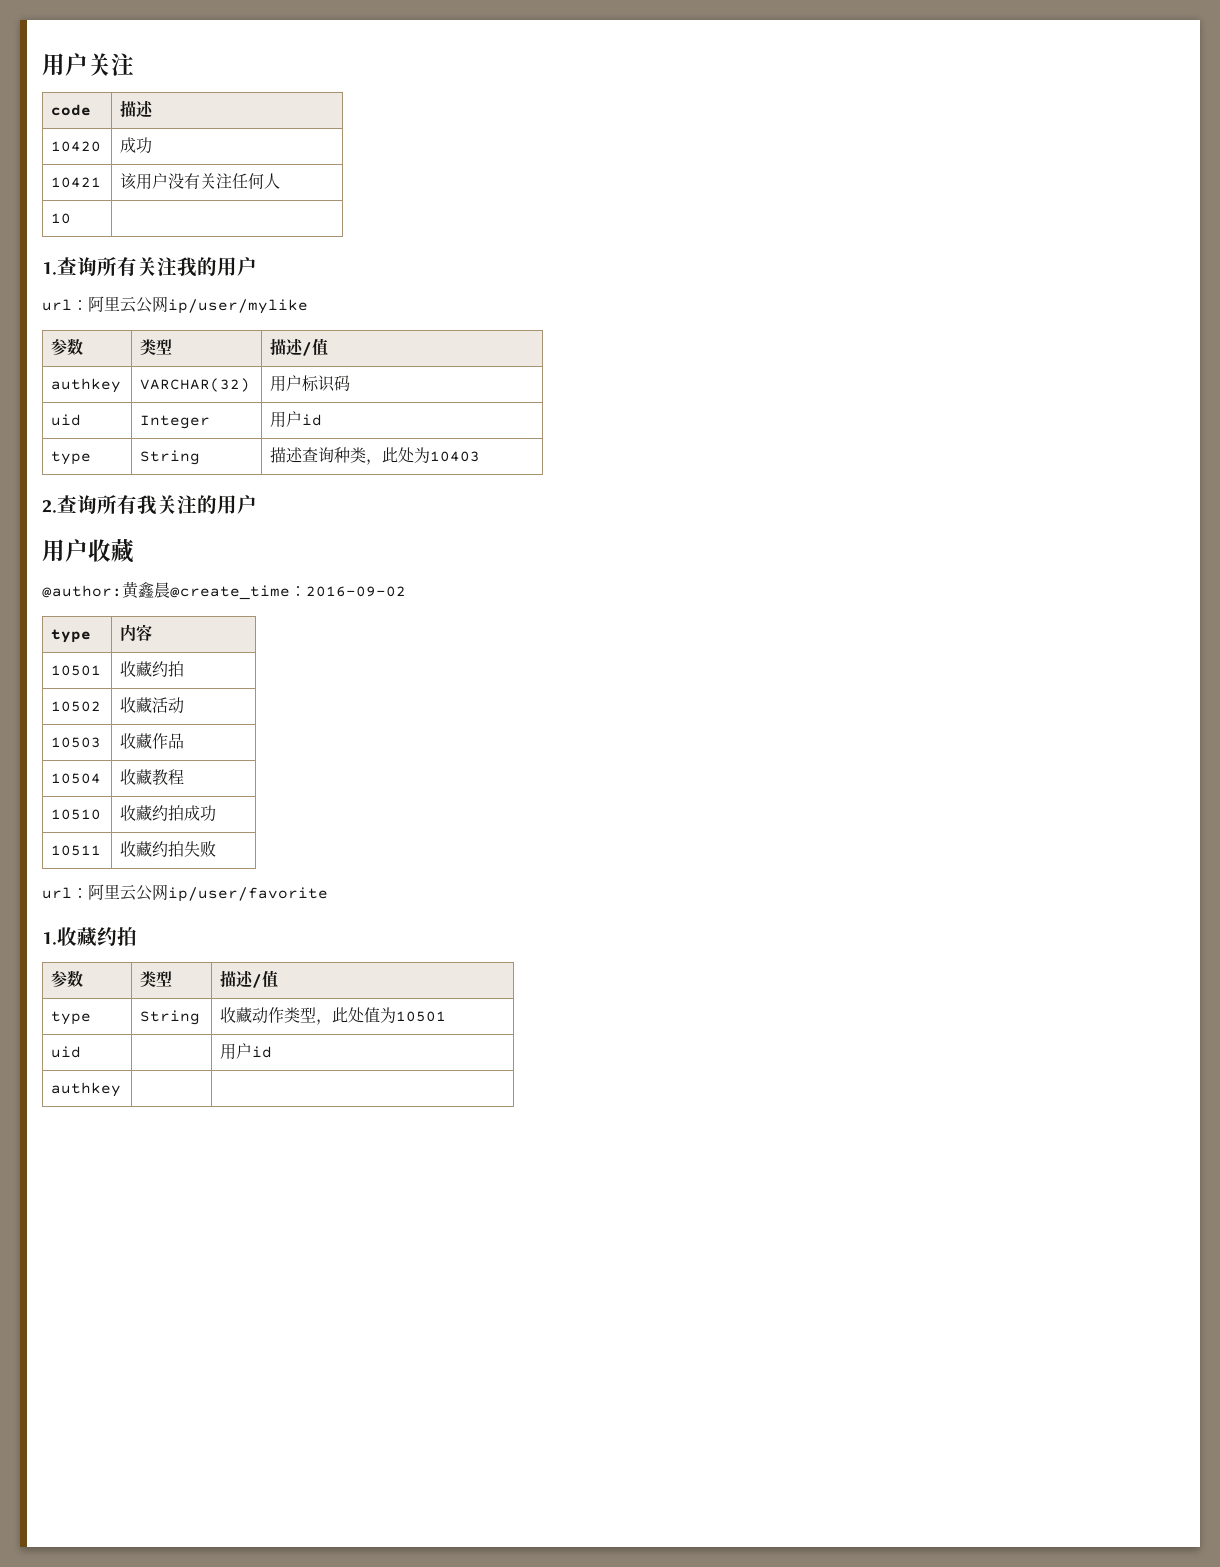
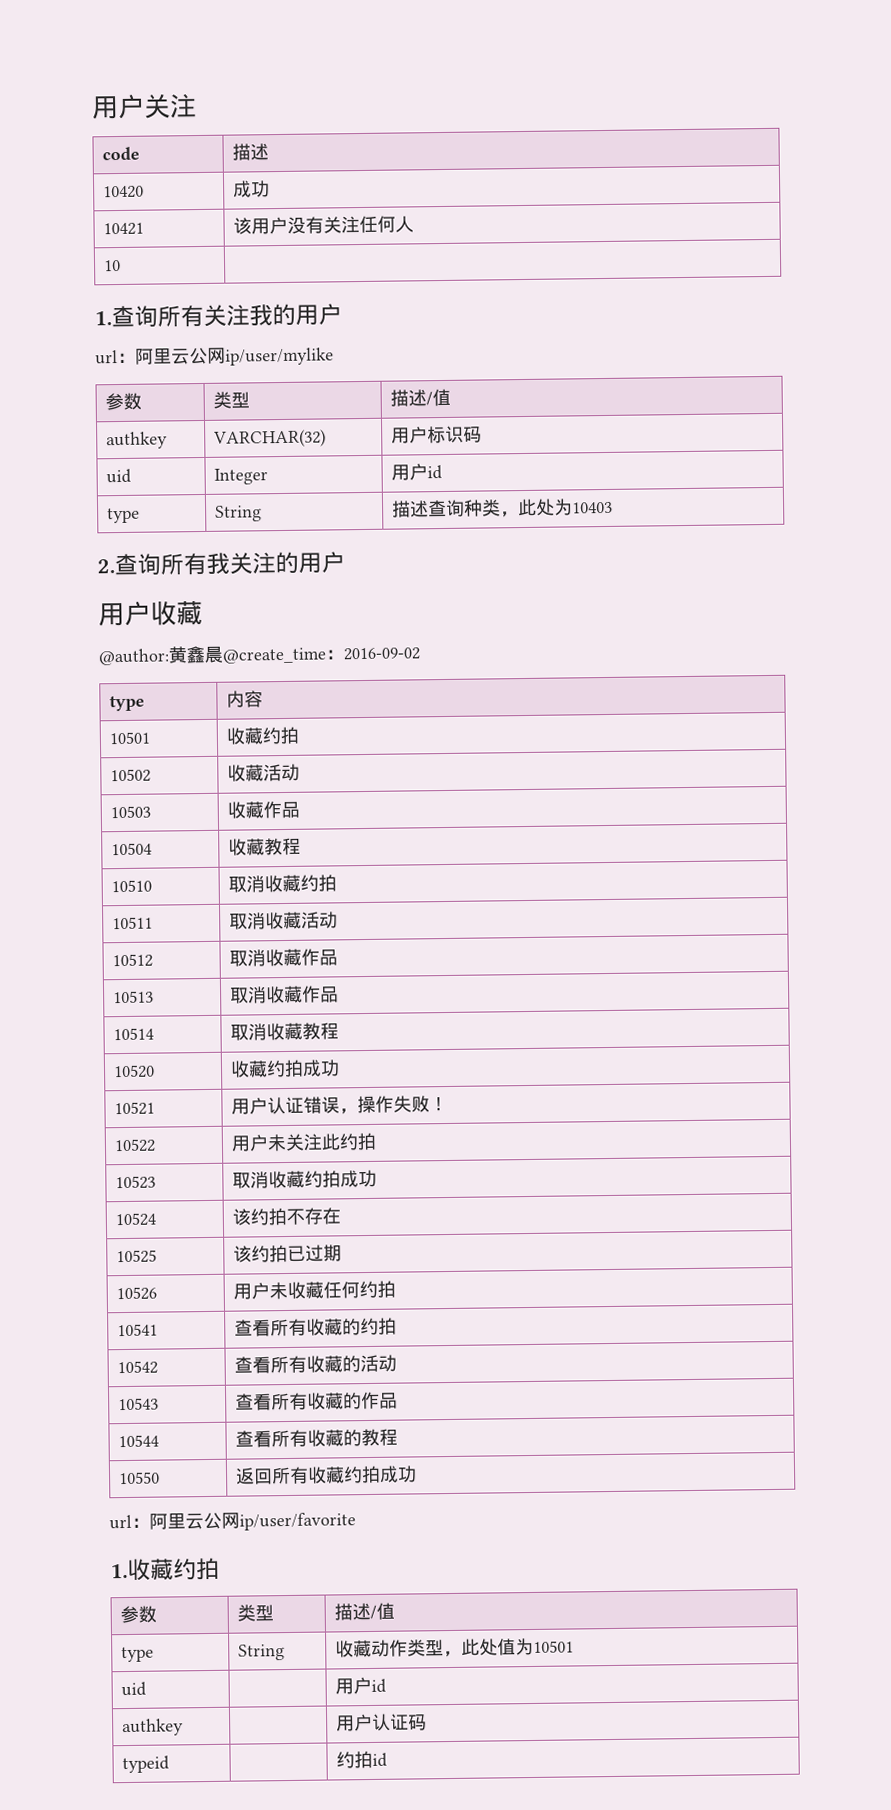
- 10510 | 收藏约拍成功
- 10511 | 收藏约拍失败
+ 10510 | 取消收藏约拍
+ 10511 | 取消收藏活动
+ 10512 | 取消收藏作品
+ 10513 | 取消收藏作品
+ 10514 | 取消收藏教程
+ 10520 | 收藏约拍成功
+ 10521 | 用户认证错误，操作失败！
+ 10522 | 用户未关注此约拍
+ 10523 | 取消收藏约拍成功
+ 10524 | 该约拍不存在
+ 10525 | 该约拍已过期
+ 10526 | 用户未收藏任何约拍
+ 10541 | 查看所有收藏的约拍
+ 10542 | 查看所有收藏的活动
+ 10543 | 查看所有收藏的作品
+ 10544 | 查看所有收藏的教程
+ 10550 | 返回所有收藏约拍成功
- authkey | |
+ authkey | | 用户认证码
+ typeid | | 约拍id

